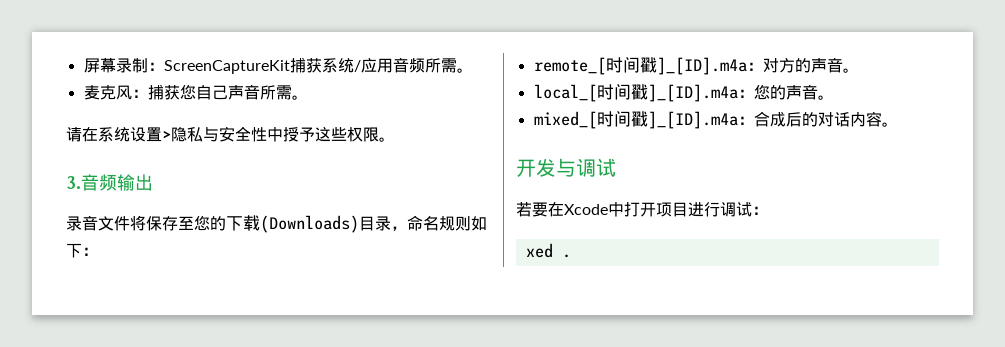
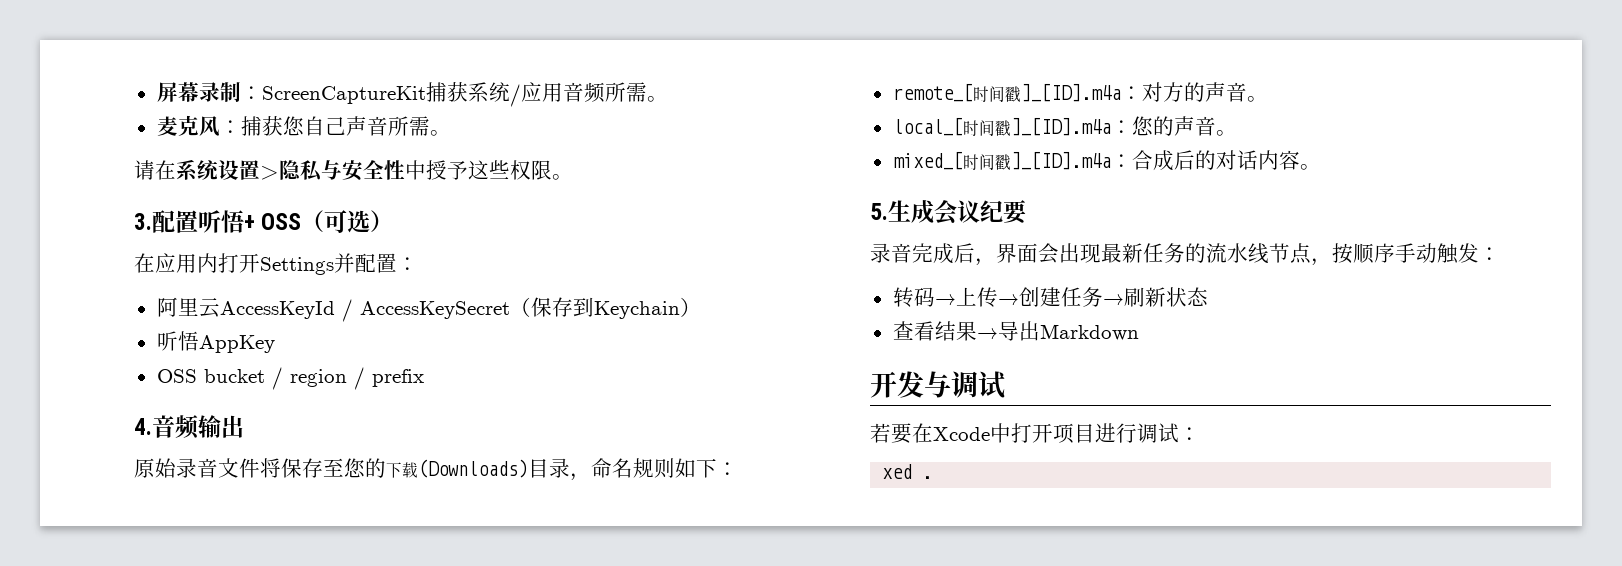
- 3.音频输出
+ 3.配置听悟+ OSS（可选）
+ 在应用内打开Settings并配置：
+ 阿里云AccessKeyId / AccessKeySecret（保存到Keychain）
+ 听悟AppKey
+ OSS bucket / region / prefix
+ 4.音频输出
- 录音文件将保存至您的下载(Downloads)目录，命名规则如下：
+ 原始录音文件将保存至您的下载(Downloads)目录，命名规则如下：
+ 5.生成会议纪要
+ 录音完成后，界面会出现最新任务的流水线节点，按顺序手动触发：
+ 转码→上传→创建任务→刷新状态
+ 查看结果→导出Markdown

